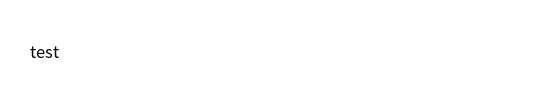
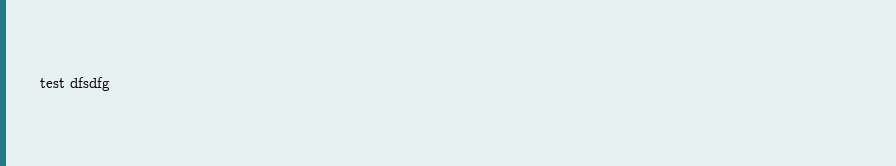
- test
+ test dfsdfg

